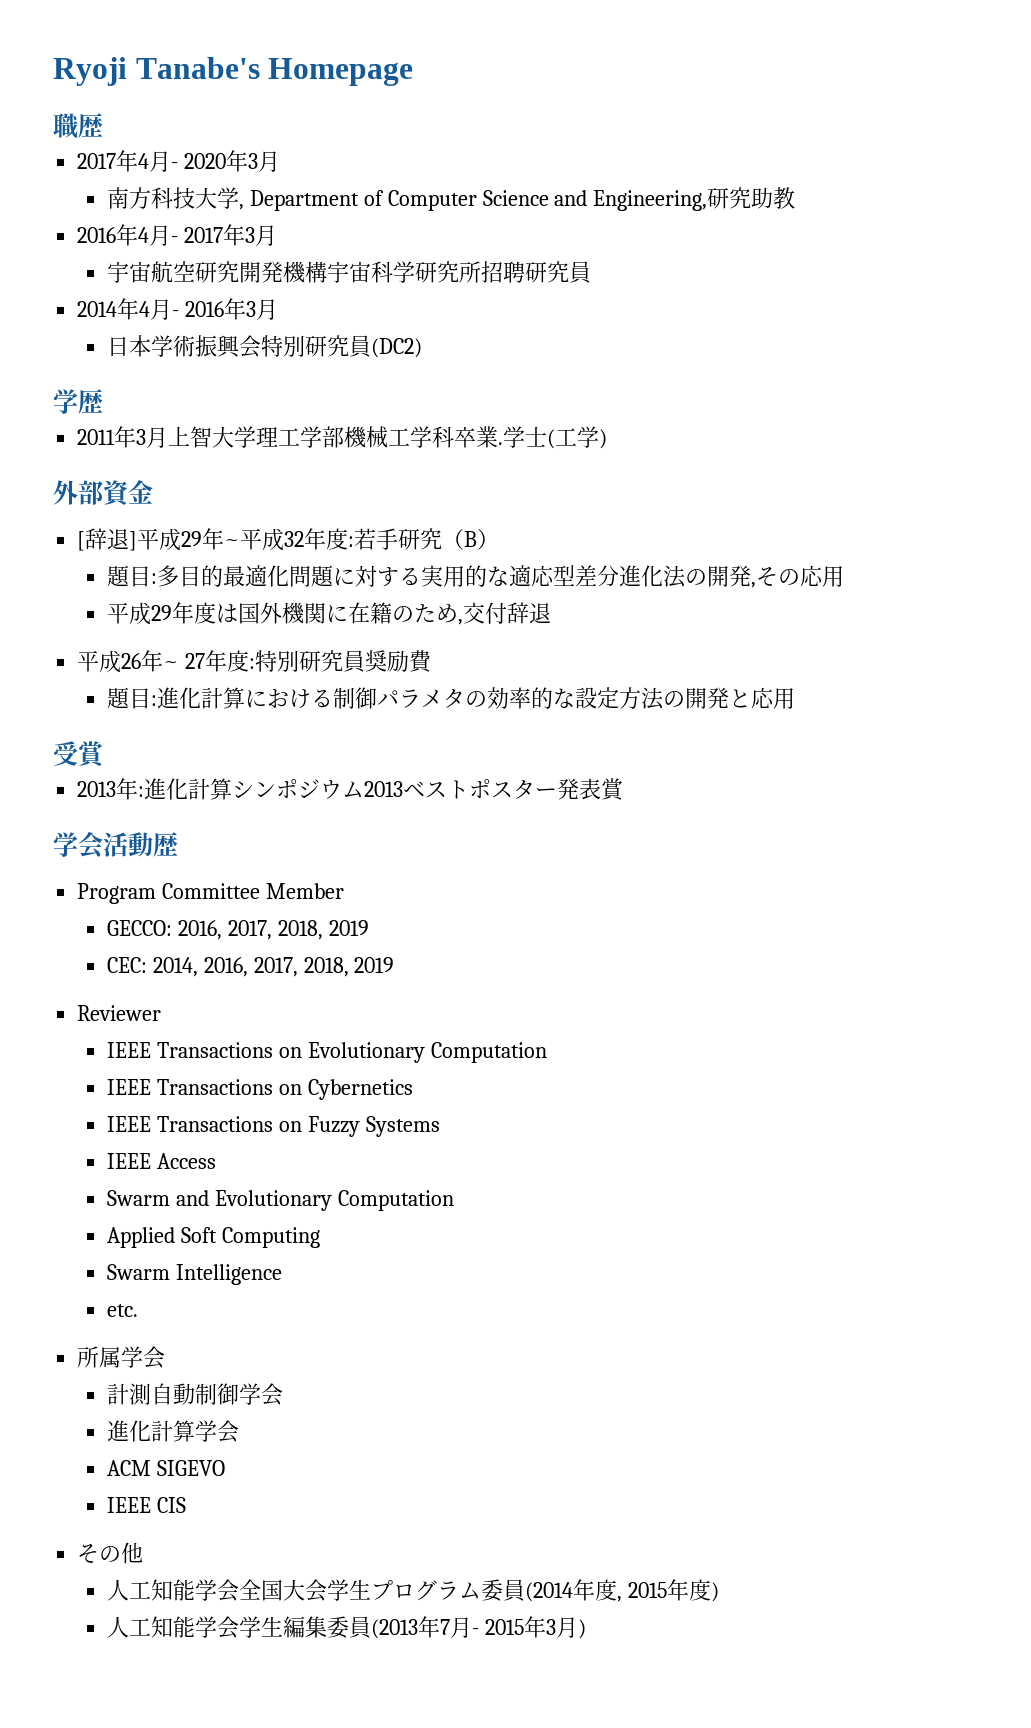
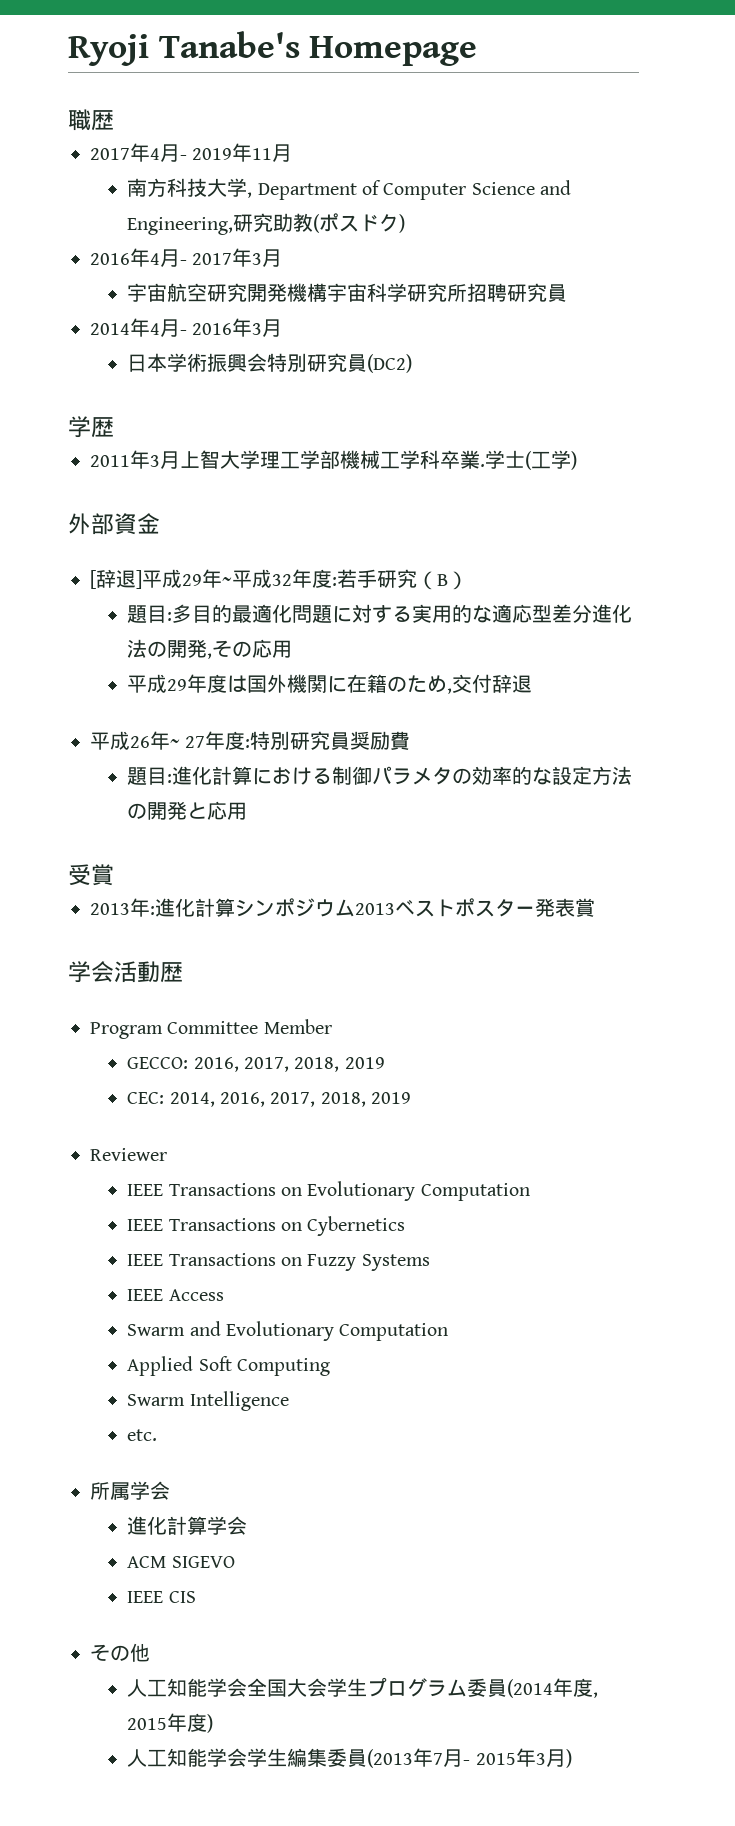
- 2017年4月- 2020年3月
+ 2017年4月- 2019年11月
- 南方科技大学, Department of Computer Science and Engineering,研究助教
+ 南方科技大学, Department of Computer Science and Engineering,研究助教(ポスドク)
- 計測自動制御学会

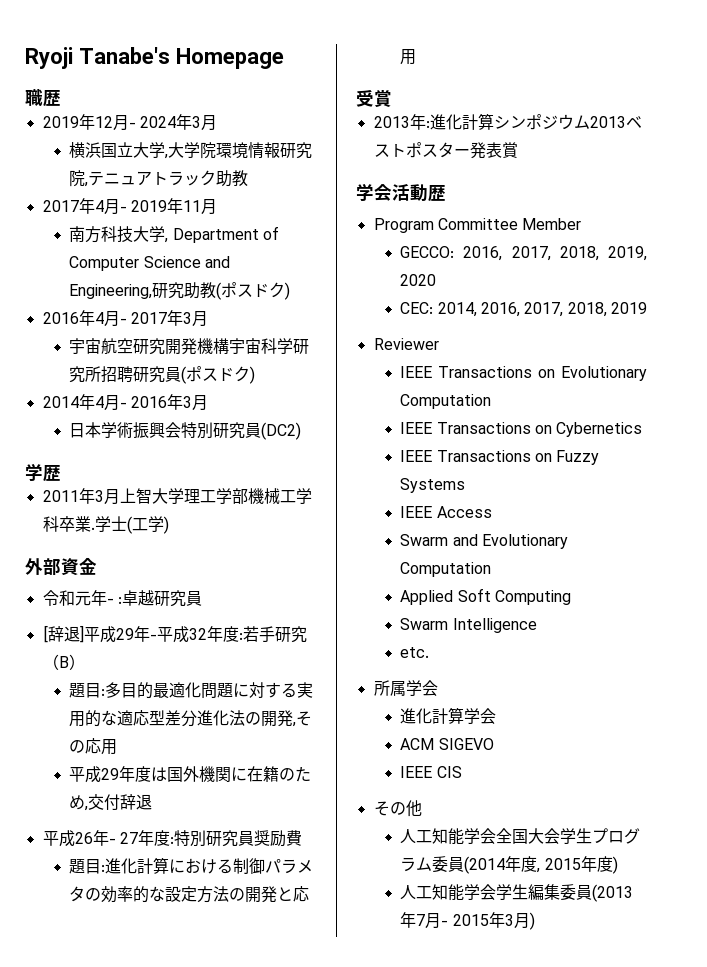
+ 2019年12月- 2024年3月
+ 横浜国立大学,大学院環境情報研究院,テニュアトラック助教
- 宇宙航空研究開発機構宇宙科学研究所招聘研究員
+ 宇宙航空研究開発機構宇宙科学研究所招聘研究員(ポスドク)
+ 令和元年- :卓越研究員
- [辞退]平成29年~平成32年度:若手研究（B）
+ [辞退]平成29年-平成32年度:若手研究（B）
- 平成26年~ 27年度:特別研究員奨励費
+ 平成26年- 27年度:特別研究員奨励費
- GECCO: 2016, 2017, 2018, 2019
+ GECCO: 2016, 2017, 2018, 2019, 2020

